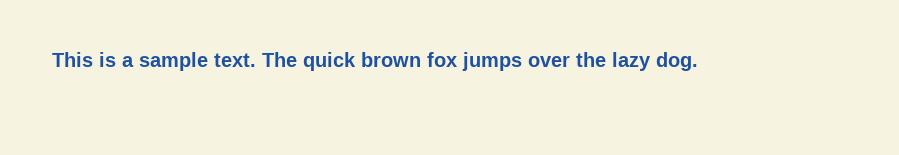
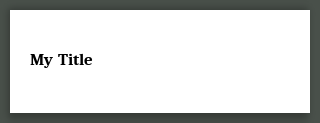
- This is a sample text. The quick brown fox jumps over the lazy dog.
+ My Title

